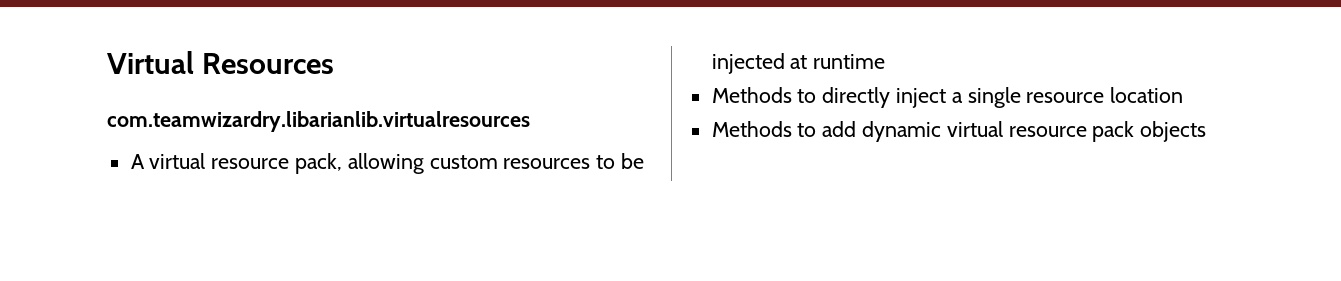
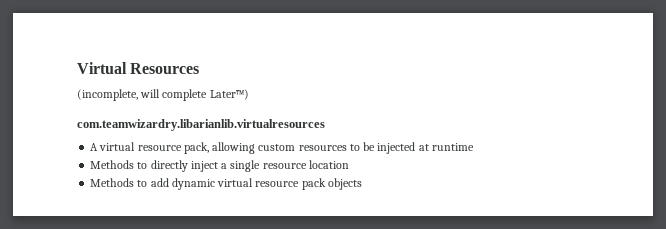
+ (incomplete, will complete Later™)

